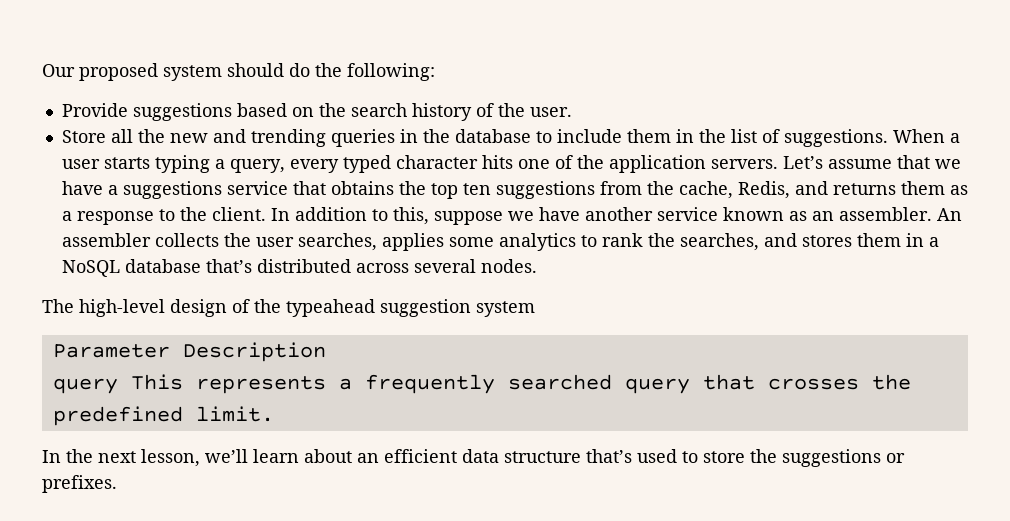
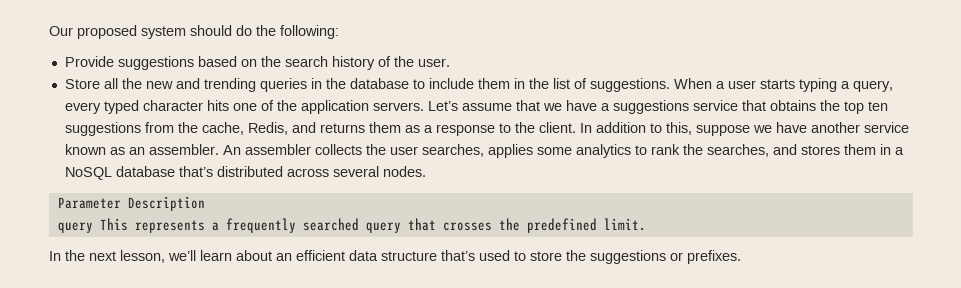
- The high-level design of the typeahead suggestion system

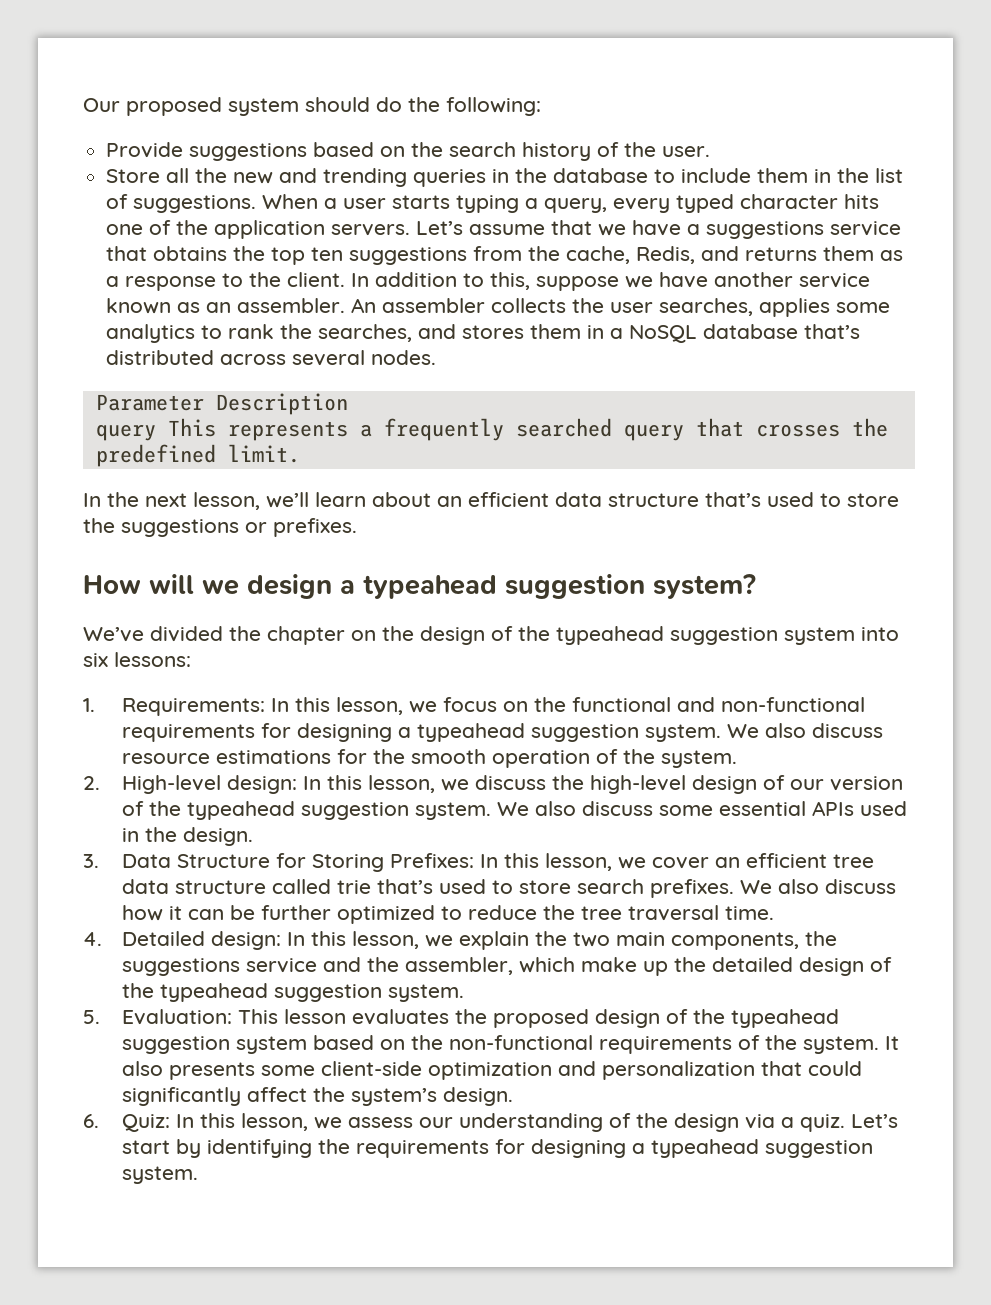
+ How will we design a typeahead suggestion system?
+ We’ve divided the chapter on the design of the typeahead suggestion system into six lessons:
+ 1. Requirements: In this lesson, we focus on the functional and non-functional requirements for designing a typeahead suggestion system. We also discuss resource estimations for the smooth operation of the system.
+ 2. High-level design: In this lesson, we discuss the high-level design of our version of the typeahead suggestion system. We also discuss some essential APIs used in the design.
+ 3. Data Structure for Storing Prefixes: In this lesson, we cover an efficient tree data structure called trie that’s used to store search prefixes. We also discuss how it can be further optimized to reduce the tree traversal time.
+ 4. Detailed design: In this lesson, we explain the two main components, the suggestions service and the assembler, which make up the detailed design of the typeahead suggestion system.
+ 5. Evaluation: This lesson evaluates the proposed design of the typeahead suggestion system based on the non-functional requirements of the system. It also presents some client-side optimization and personalization that could significantly affect the system’s design.
+ 6. Quiz: In this lesson, we assess our understanding of the design via a quiz. Let’s start by identifying the requirements for designing a typeahead suggestion system.

